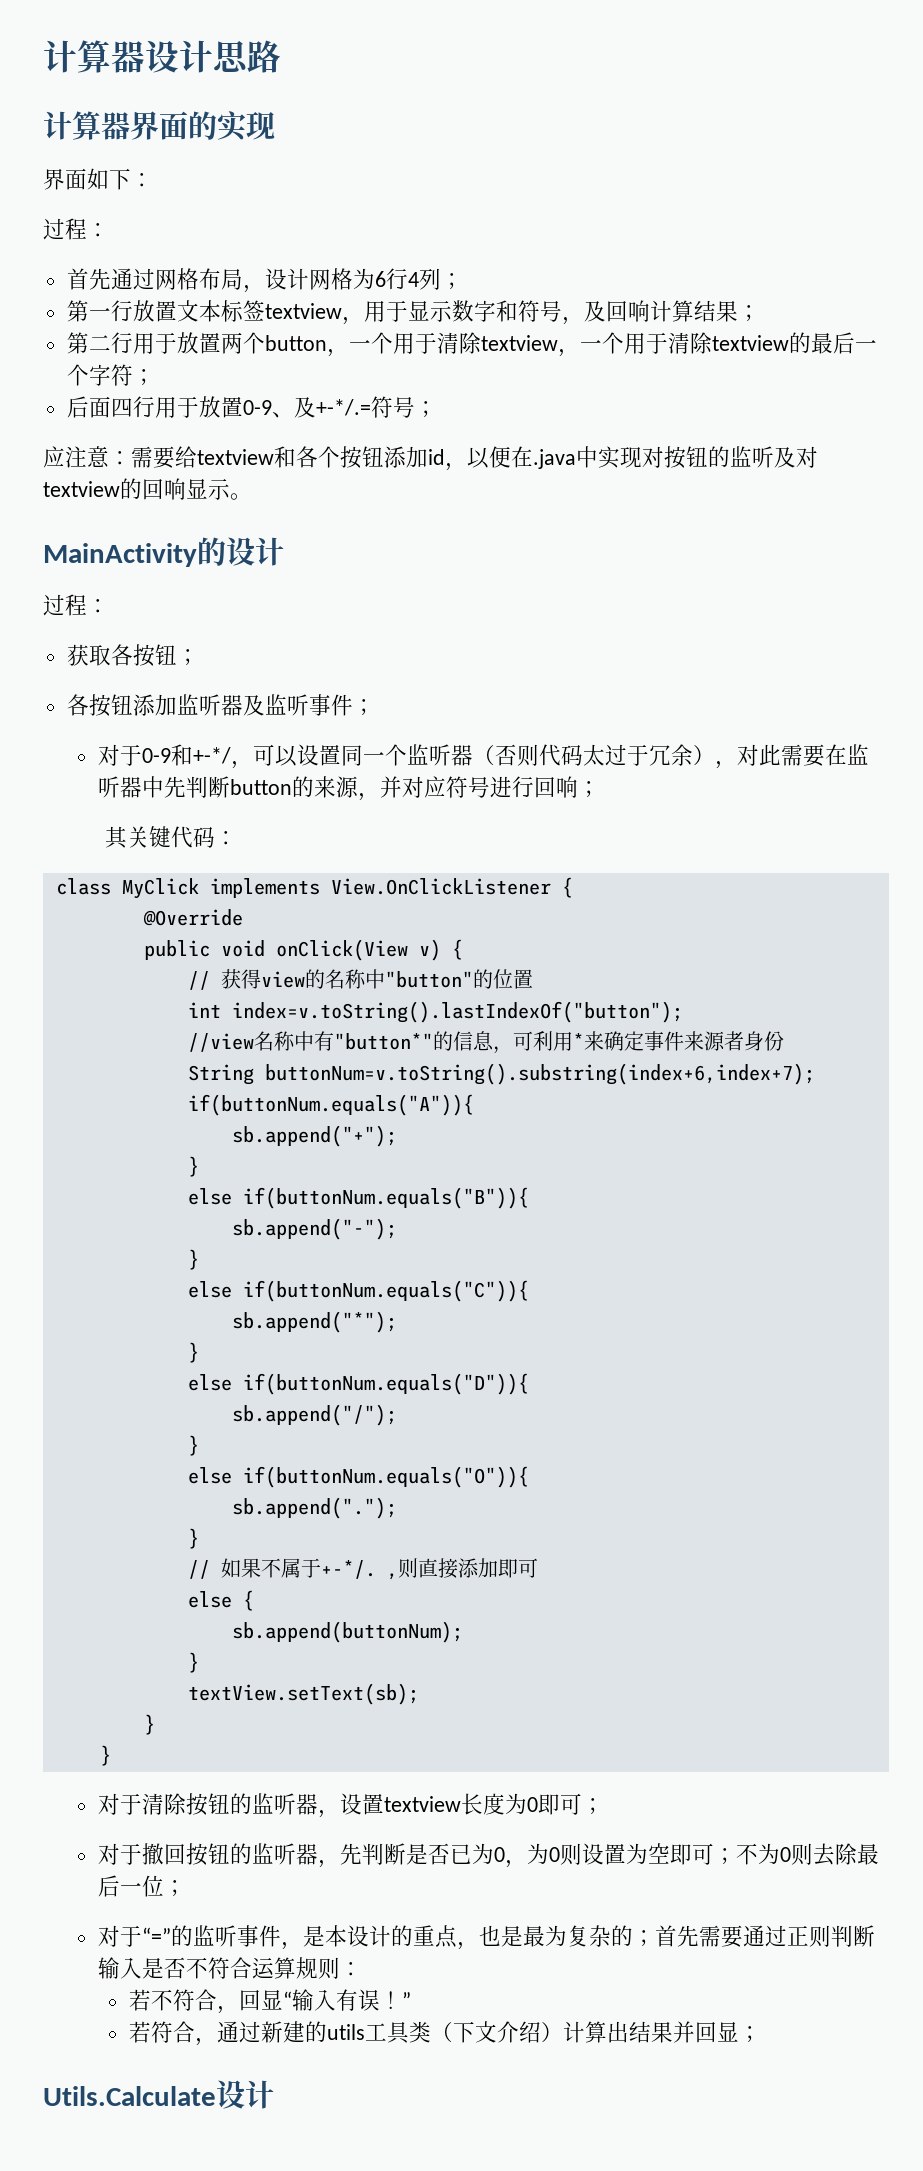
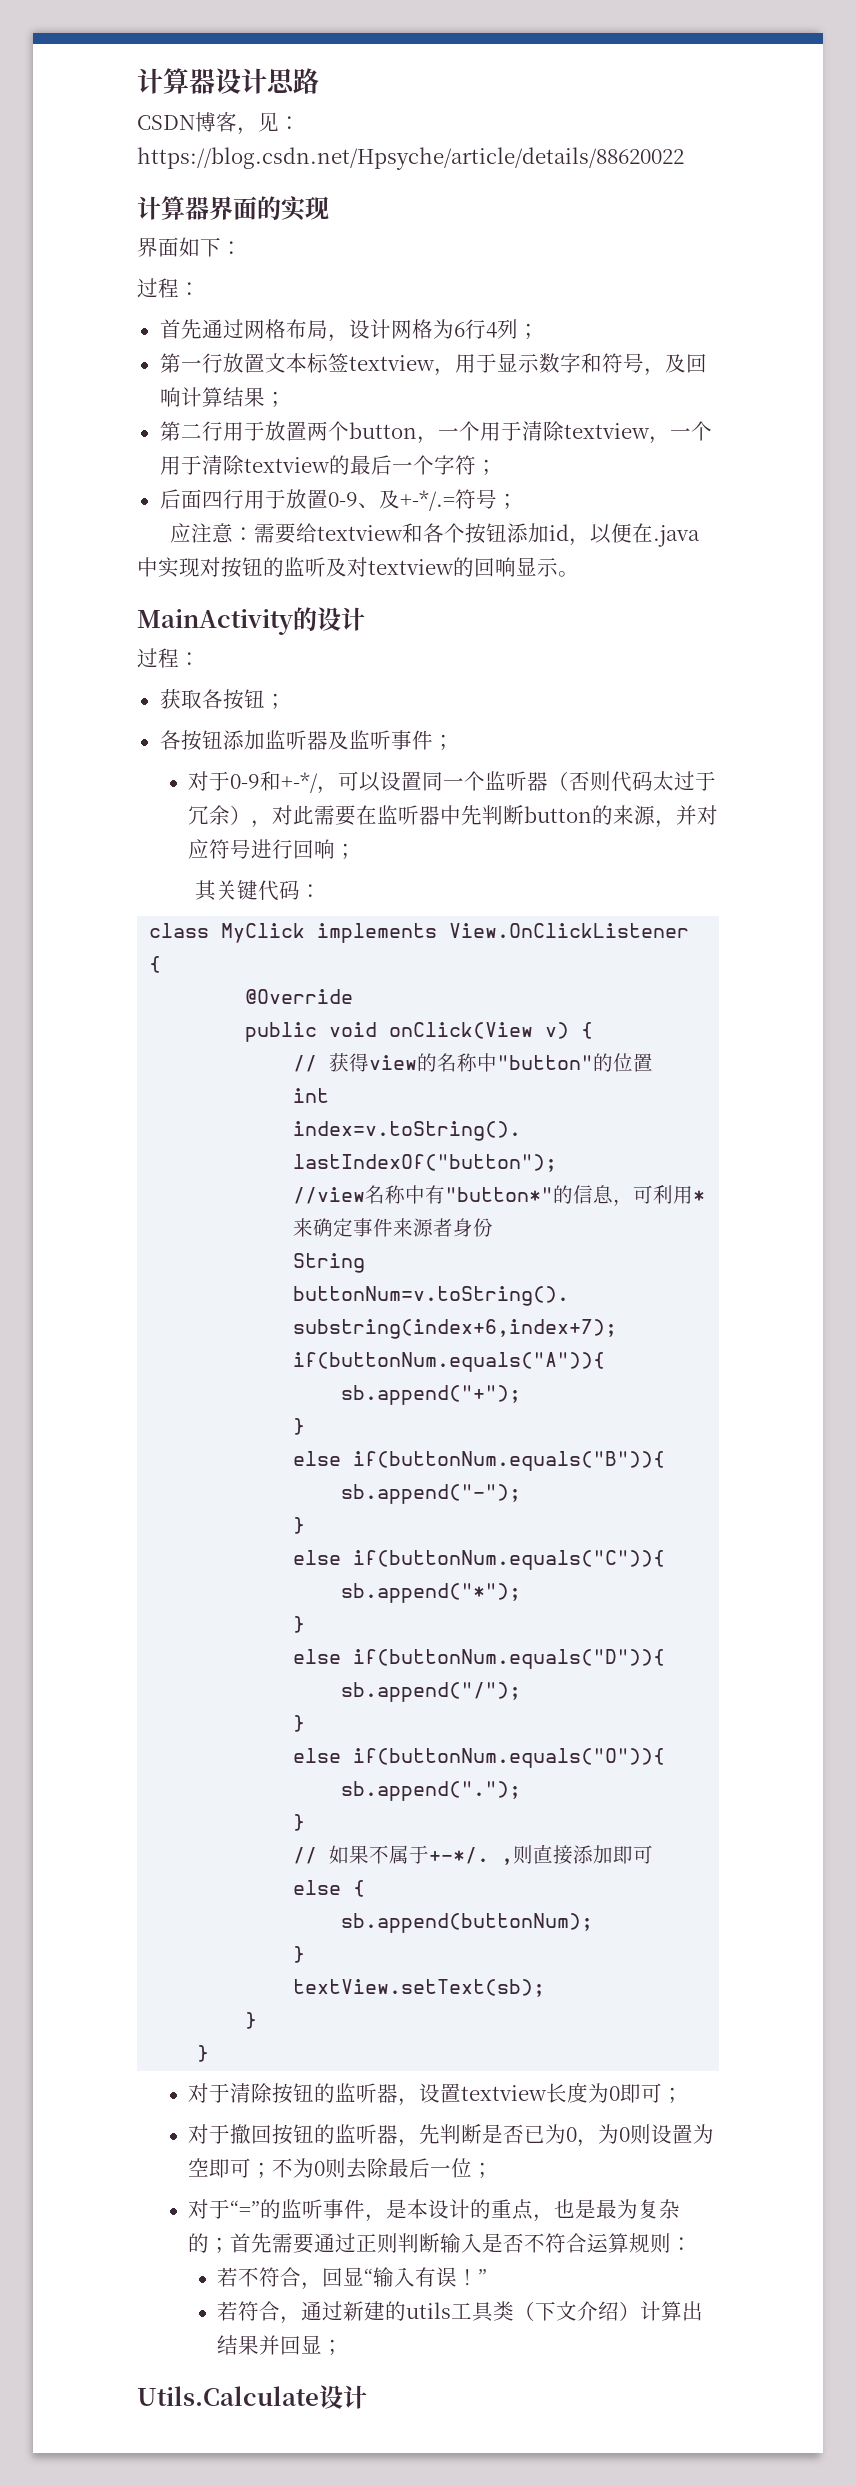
+ CSDN博客，见：https://blog.csdn.net/Hpsyche/article/details/88620022

